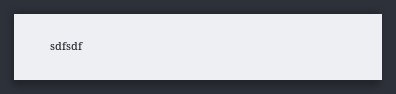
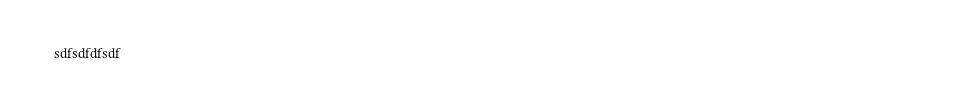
- sdfsdf
+ sdfsdfdfsdf

